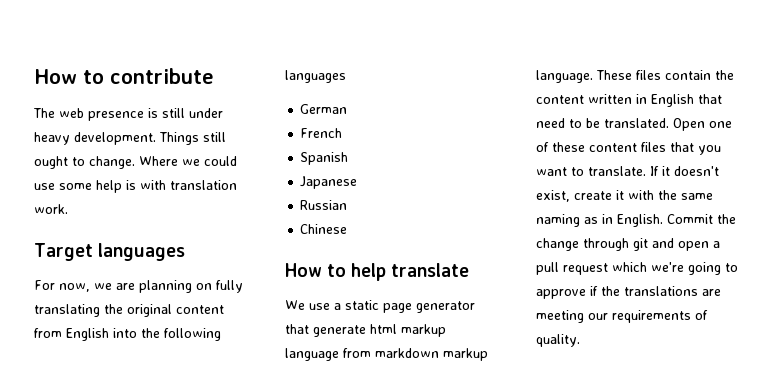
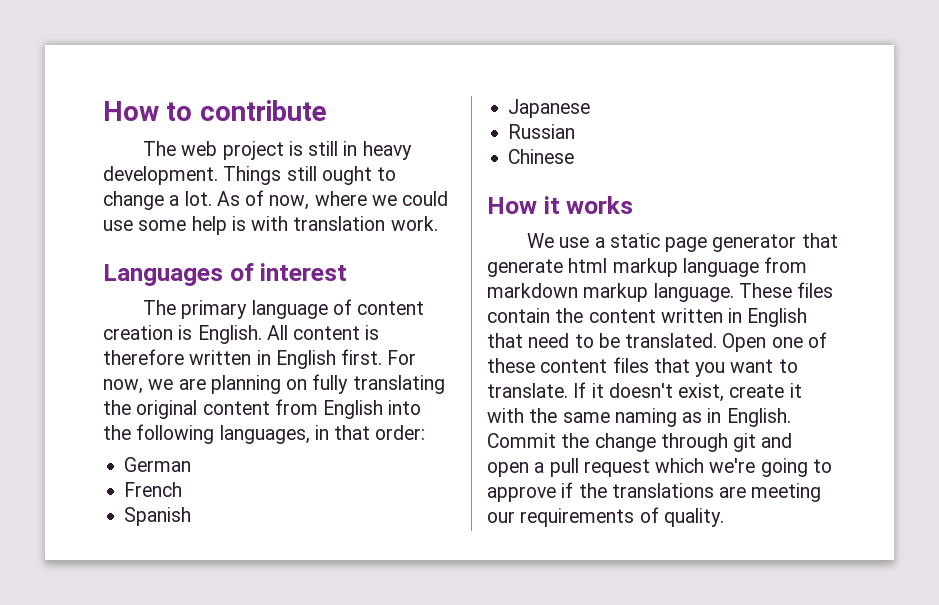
- The web presence is still under heavy development.
+ The web project is still in heavy development.
- Things still ought to change. Where we could use some help is with translation work.
+ Things still ought to change a lot. As of now, where we could use some help is with translation work.
- Target languages
- For now, we are planning on fully translating the original content from English into the following languages
+ Languages of interest
+ The primary language of content creation is English. All content is therefore written in English first. For now, we are planning on fully translating the original content from English into the following languages, in that order:
- How to help translate
+ How it works

